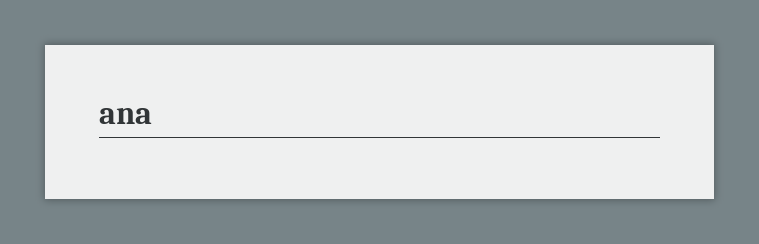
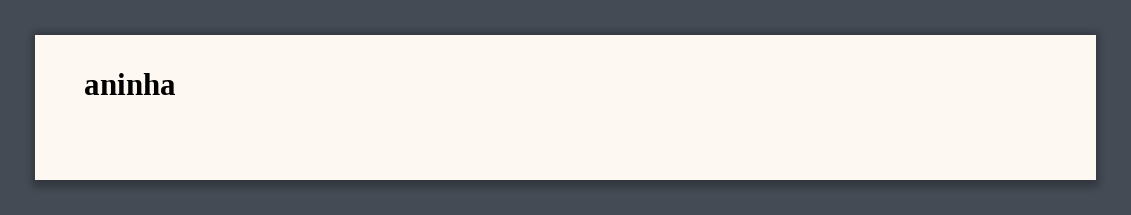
- ana
+ aninha

